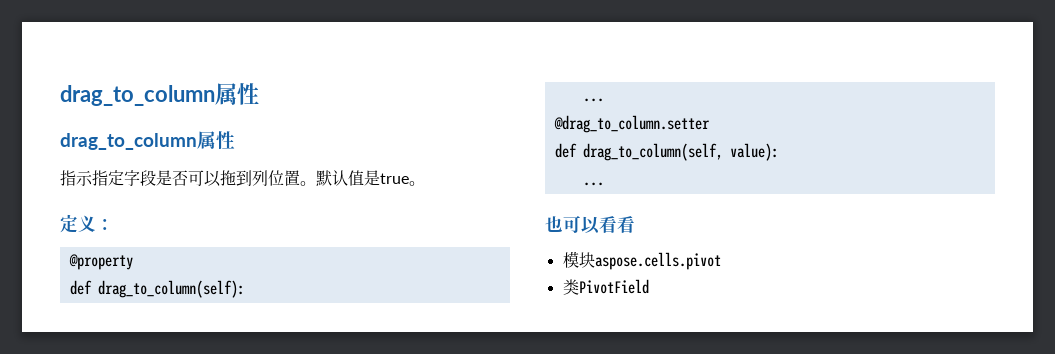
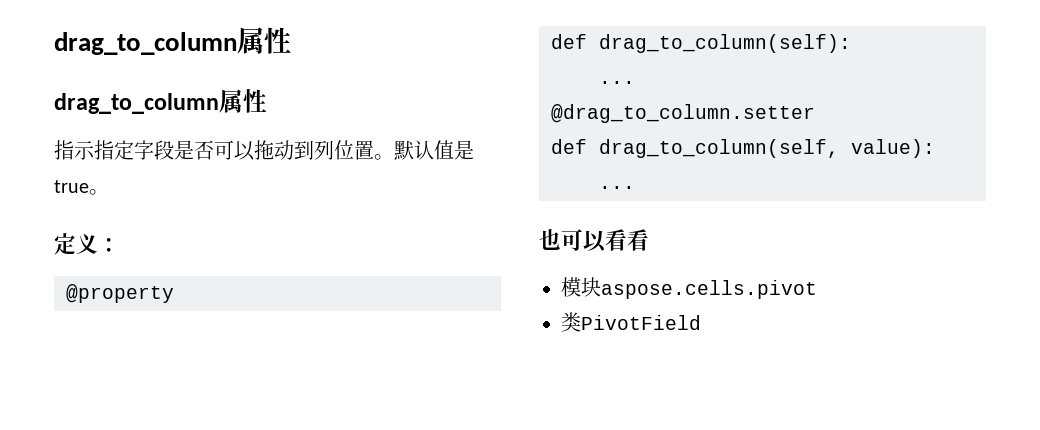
- 指示指定字段是否可以拖到列位置。
+ 指示指定字段是否可以拖动到列位置。

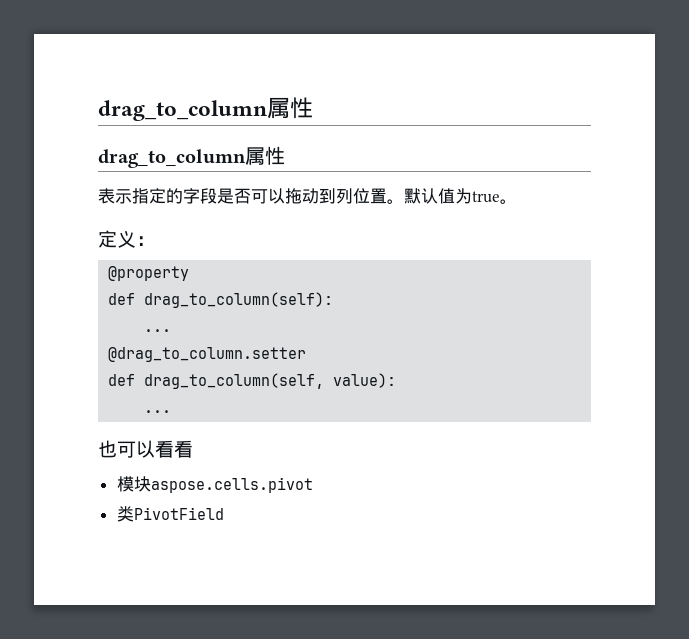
- 指示指定字段是否可以拖动到列位置。
+ 表示指定的字段是否可以拖动到列位置。
- 默认值是true。
+ 默认值为true。

